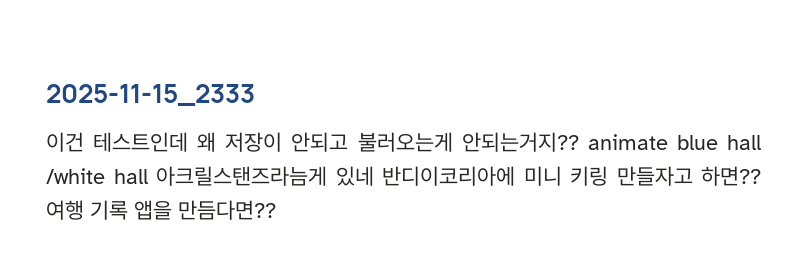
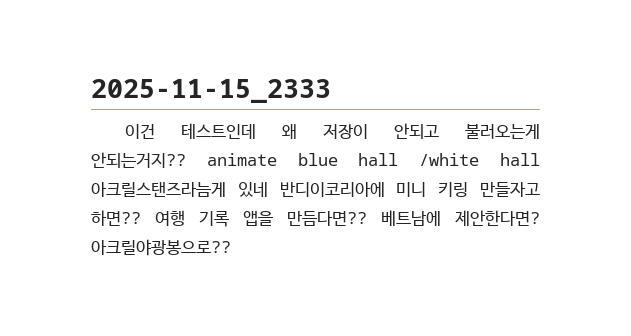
+ 베트남에 제안한다면? 아크릴야광봉으로??

